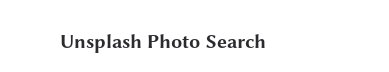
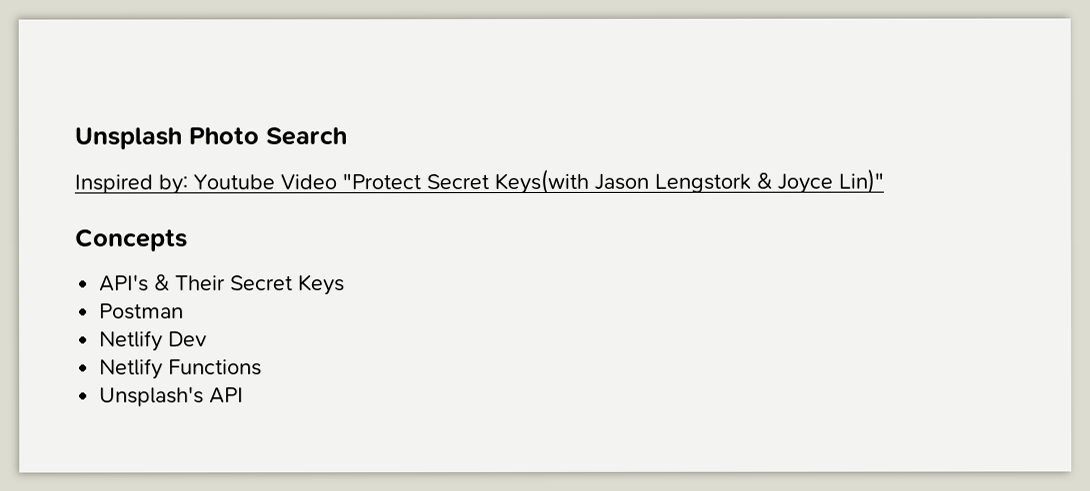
+ Inspired by: Youtube Video "Protect Secret Keys(with Jason Lengstork & Joyce Lin)"
+ Concepts
+ API's & Their Secret Keys
+ Postman
+ Netlify Dev
+ Netlify Functions
+ Unsplash's API

